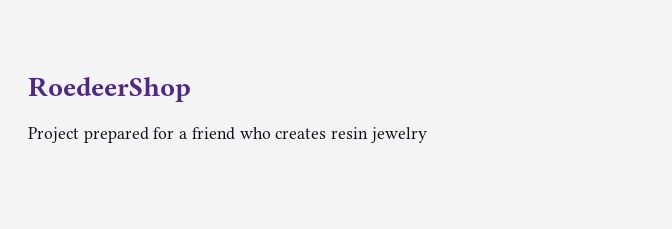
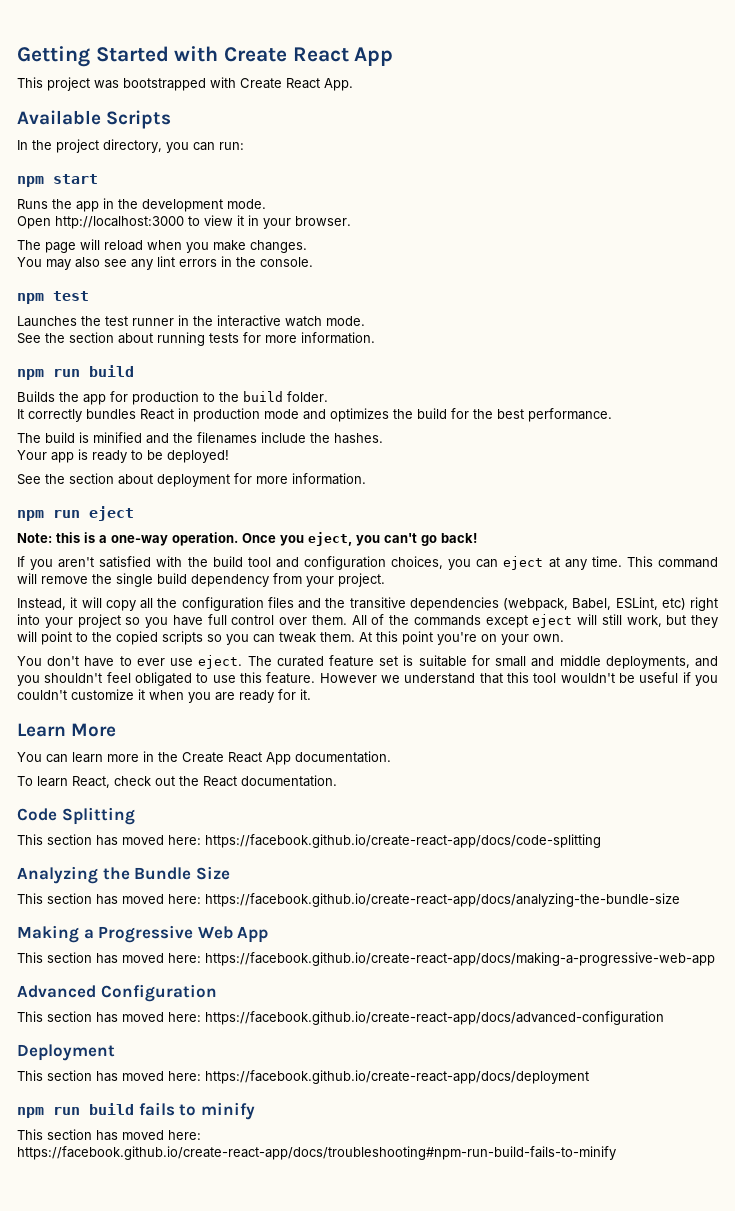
- RoedeerShop
- Project prepared for a friend who creates resin jewelry
+ Getting Started with Create React App
+ This project was bootstrapped with Create React App.
+ Available Scripts
+ In the project directory, you can run:
+ npm start
+ Runs the app in the development mode.
+ Open http://localhost:3000 to view it in your browser.
+ The page will reload when you make changes.
+ You may also see any lint errors in the console.
+ npm test
+ Launches the test runner in the interactive watch mode.
+ See the section about running tests for more information.
+ npm run build
+ Builds the app for production to the build folder.
+ It correctly bundles React in production mode and optimizes the build for the best performance.
+ The build is minified and the filenames include the hashes.
+ Your app is ready to be deployed!
+ See the section about deployment for more information.
+ npm run eject
+ Note: this is a one-way operation. Once you eject, you can't go back!
+ If you aren't satisfied with the build tool and configuration choices, you can eject at any time. This command will remove the single build dependency from your project.
+ Instead, it will copy all the configuration files and the transitive dependencies (webpack, Babel, ESLint, etc) right into your project so you have full control over them. All of the commands except eject will still work, but they will point to the copied scripts so you can tweak them. At this point you're on your own.
+ You don't have to ever use eject. The curated feature set is suitable for small and middle deployments, and you shouldn't feel obligated to use this feature. However we understand that this tool wouldn't be useful if you couldn't customize it when you are ready for it.
+ Learn More
+ You can learn more in the Create React App documentation.
+ To learn React, check out the React documentation.
+ Code Splitting
+ This section has moved here: https://facebook.github.io/create-react-app/docs/code-splitting
+ Analyzing the Bundle Size
+ This section has moved here: https://facebook.github.io/create-react-app/docs/analyzing-the-bundle-size
+ Making a Progressive Web App
+ This section has moved here: https://facebook.github.io/create-react-app/docs/making-a-progressive-web-app
+ Advanced Configuration
+ This section has moved here: https://facebook.github.io/create-react-app/docs/advanced-configuration
+ Deployment
+ This section has moved here: https://facebook.github.io/create-react-app/docs/deployment
+ npm run build fails to minify
+ This section has moved here: https://facebook.github.io/create-react-app/docs/troubleshooting#npm-run-build-fails-to-minify

